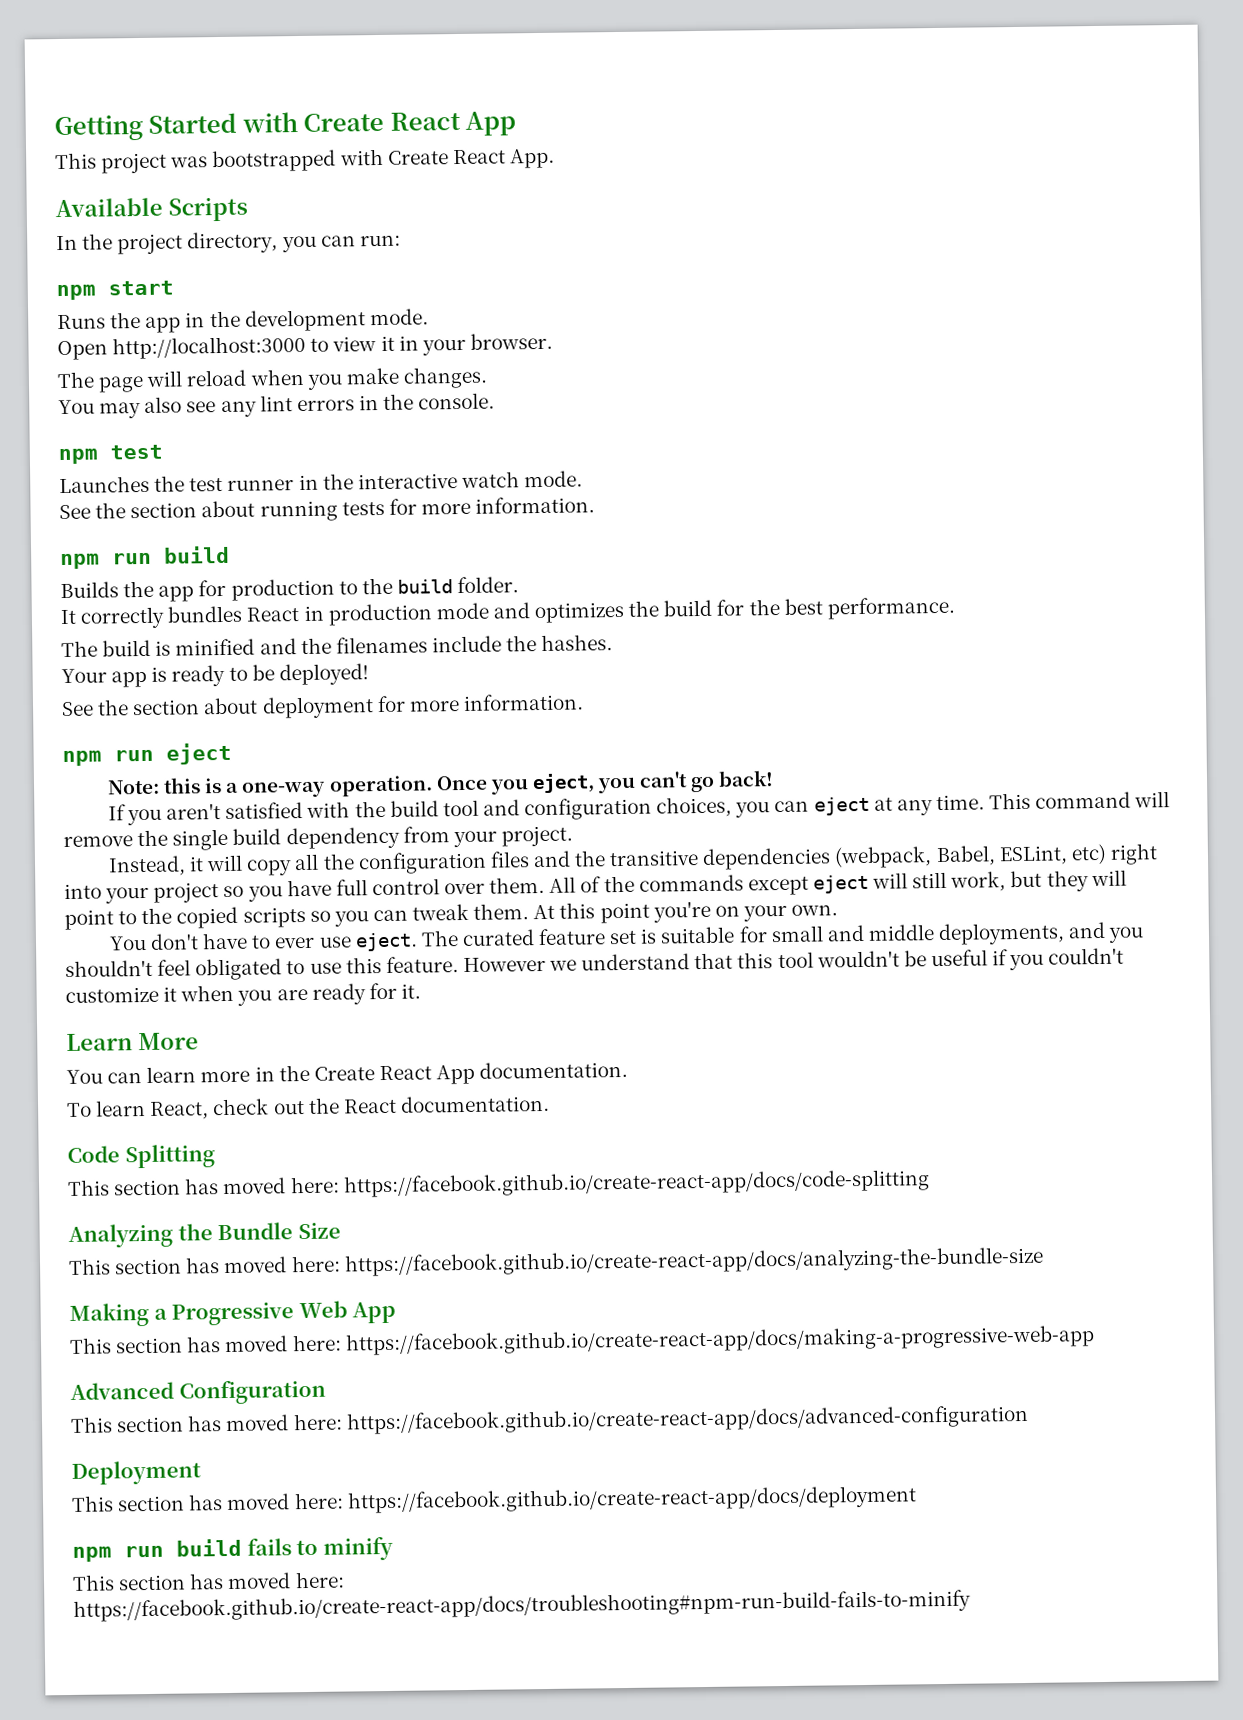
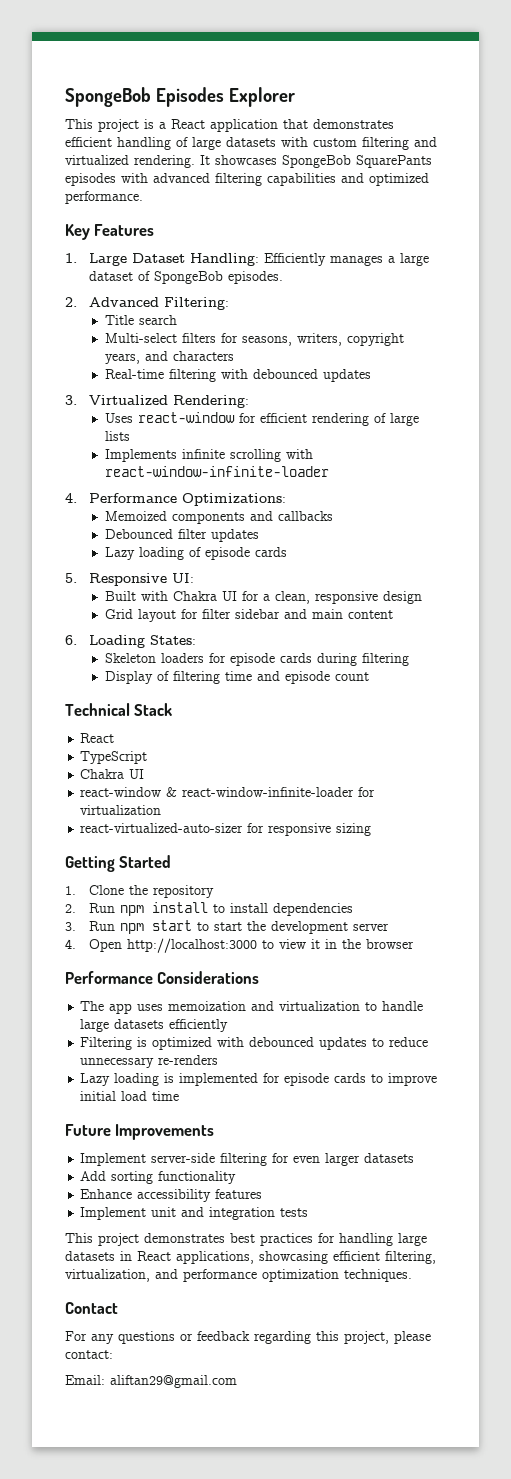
- Getting Started with Create React App
- This project was bootstrapped with Create React App.
- Available Scripts
- In the project directory, you can run:
- npm start
- Runs the app in the development mode.
- Open http://localhost:3000 to view it in your browser.
- The page will reload when you make changes.
- You may also see any lint errors in the console.
- npm test
- Launches the test runner in the interactive watch mode.
- See the section about running tests for more information.
- npm run build
- Builds the app for production to the build folder.
- It correctly bundles React in production mode and optimizes the build for the best performance.
- The build is minified and the filenames include the hashes.
- Your app is ready to be deployed!
- See the section about deployment for more information.
- npm run eject
- Note: this is a one-way operation. Once you eject, you can't go back!
- If you aren't satisfied with the build tool and configuration choices, you can eject at any time. This command will remove the single build dependency from your project.
- Instead, it will copy all the configuration files and the transitive dependencies (webpack, Babel, ESLint, etc) right into your project so you have full control over them. All of the commands except eject will still work, but they will point to the copied scripts so you can tweak them. At this point you're on your own.
- You don't have to ever use eject. The curated feature set is suitable for small and middle deployments, and you shouldn't feel obligated to use this feature. However we understand that this tool wouldn't be useful if you couldn't customize it when you are ready for it.
- Learn More
- You can learn more in the Create React App documentation.
- To learn React, check out the React documentation.
- Code Splitting
- This section has moved here: https://facebook.github.io/create-react-app/docs/code-splitting
- Analyzing the Bundle Size
- This section has moved here: https://facebook.github.io/create-react-app/docs/analyzing-the-bundle-size
- Making a Progressive Web App
- This section has moved here: https://facebook.github.io/create-react-app/docs/making-a-progressive-web-app
- Advanced Configuration
- This section has moved here: https://facebook.github.io/create-react-app/docs/advanced-configuration
- Deployment
- This section has moved here: https://facebook.github.io/create-react-app/docs/deployment
- npm run build fails to minify
- This section has moved here: https://facebook.github.io/create-react-app/docs/troubleshooting#npm-run-build-fails-to-minify
+ SpongeBob Episodes Explorer
+ This project is a React application that demonstrates efficient handling of large datasets with custom filtering and virtualized rendering. It showcases SpongeBob SquarePants episodes with advanced filtering capabilities and optimized performance.
+ Key Features
+ 1. Large Dataset Handling: Efficiently manages a large dataset of SpongeBob episodes.
+ 2. Advanced Filtering:
+ Title search
+ Multi-select filters for seasons, writers, copyright years, and characters
+ Real-time filtering with debounced updates
+ 3. Virtualized Rendering:
+ Uses react-window for efficient rendering of large lists
+ Implements infinite scrolling with react-window-infinite-loader
+ 4. Performance Optimizations:
+ Memoized components and callbacks
+ Debounced filter updates
+ Lazy loading of episode cards
+ 5. Responsive UI:
+ Built with Chakra UI for a clean, responsive design
+ Grid layout for filter sidebar and main content
+ 6. Loading States:
+ Skeleton loaders for episode cards during filtering
+ Display of filtering time and episode count
+ Technical Stack
+ React
+ TypeScript
+ Chakra UI
+ react-window & react-window-infinite-loader for virtualization
+ react-virtualized-auto-sizer for responsive sizing
+ Getting Started
+ 1. Clone the repository
+ 2. Run npm install to install dependencies
+ 3. Run npm start to start the development server
+ 4. Open http://localhost:3000 to view it in the browser
+ Performance Considerations
+ The app uses memoization and virtualization to handle large datasets efficiently
+ Filtering is optimized with debounced updates to reduce unnecessary re-renders
+ Lazy loading is implemented for episode cards to improve initial load time
+ Future Improvements
+ Implement server-side filtering for even larger datasets
+ Add sorting functionality
+ Enhance accessibility features
+ Implement unit and integration tests
+ This project demonstrates best practices for handling large datasets in React applications, showcasing efficient filtering, virtualization, and performance optimization techniques.
+ Contact
+ For any questions or feedback regarding this project, please contact:
+ Email: aliftan29@gmail.com

